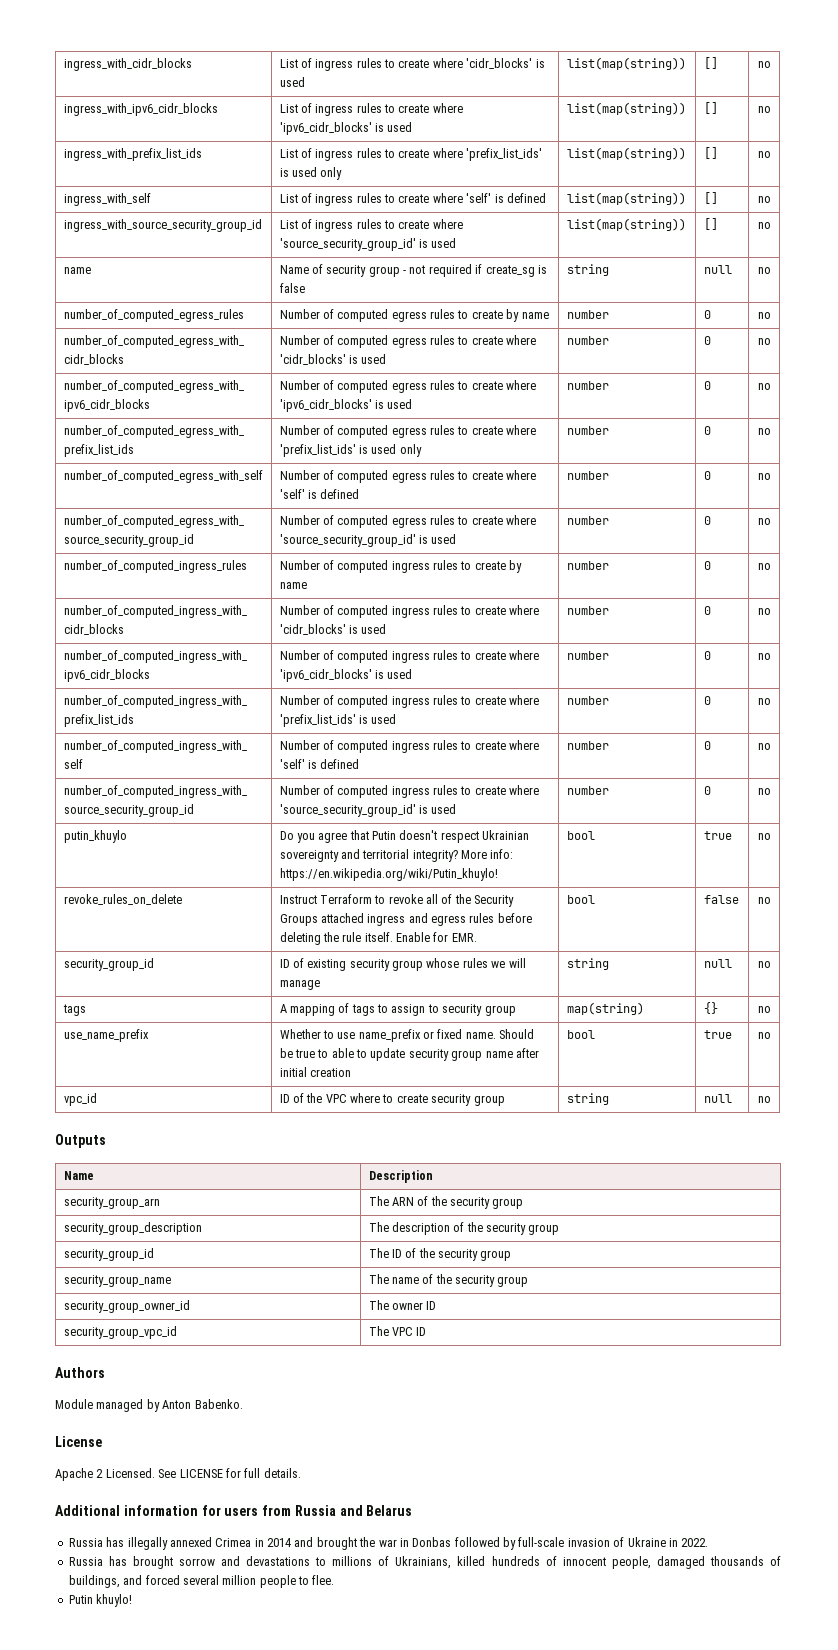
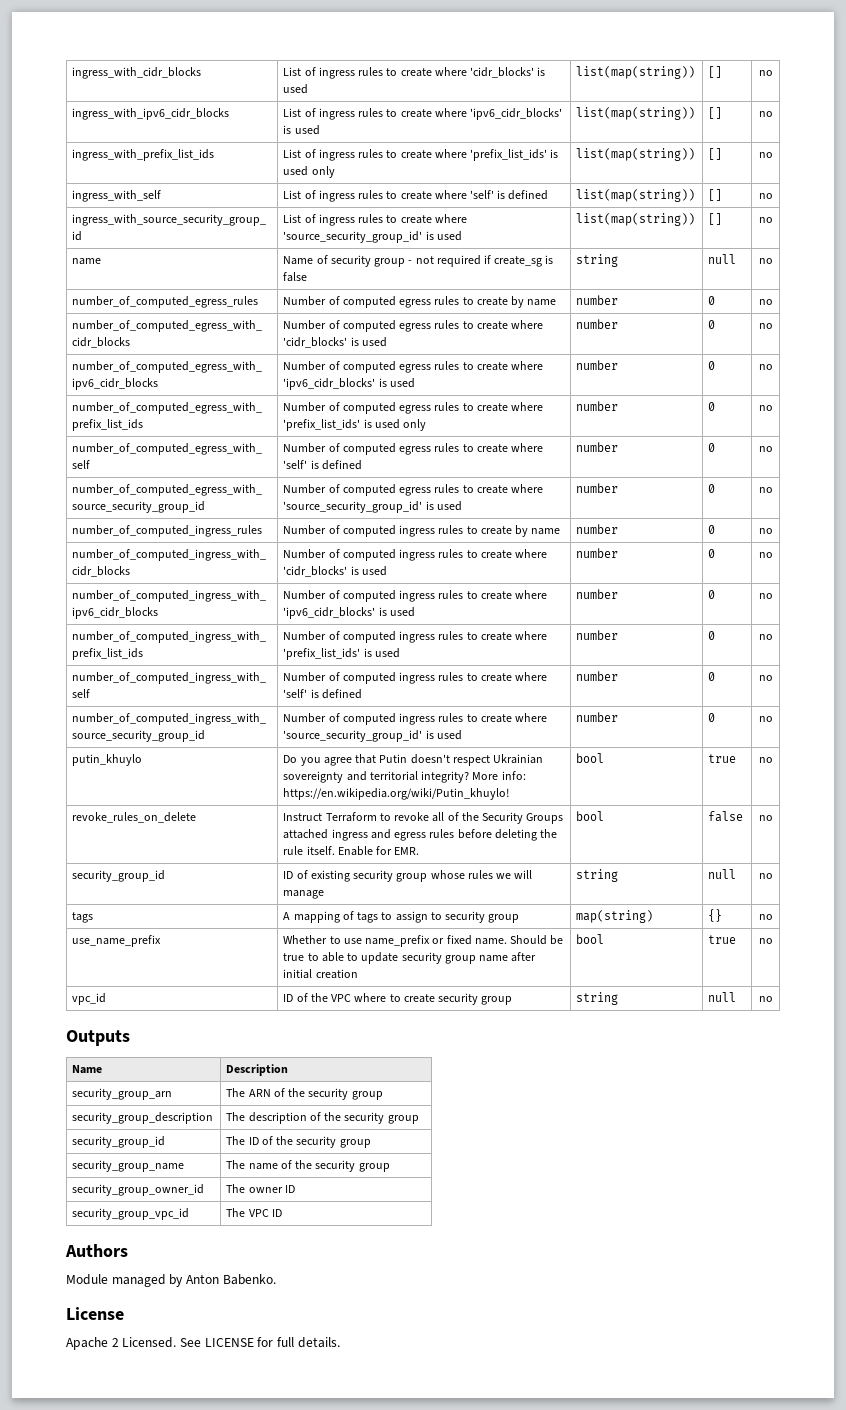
- Additional information for users from Russia and Belarus
- Russia has illegally annexed Crimea in 2014 and brought the war in Donbas followed by full-scale invasion of Ukraine in 2022.
- Russia has brought sorrow and devastations to millions of Ukrainians, killed hundreds of innocent people, damaged thousands of buildings, and forced several million people to flee.
- Putin khuylo!

